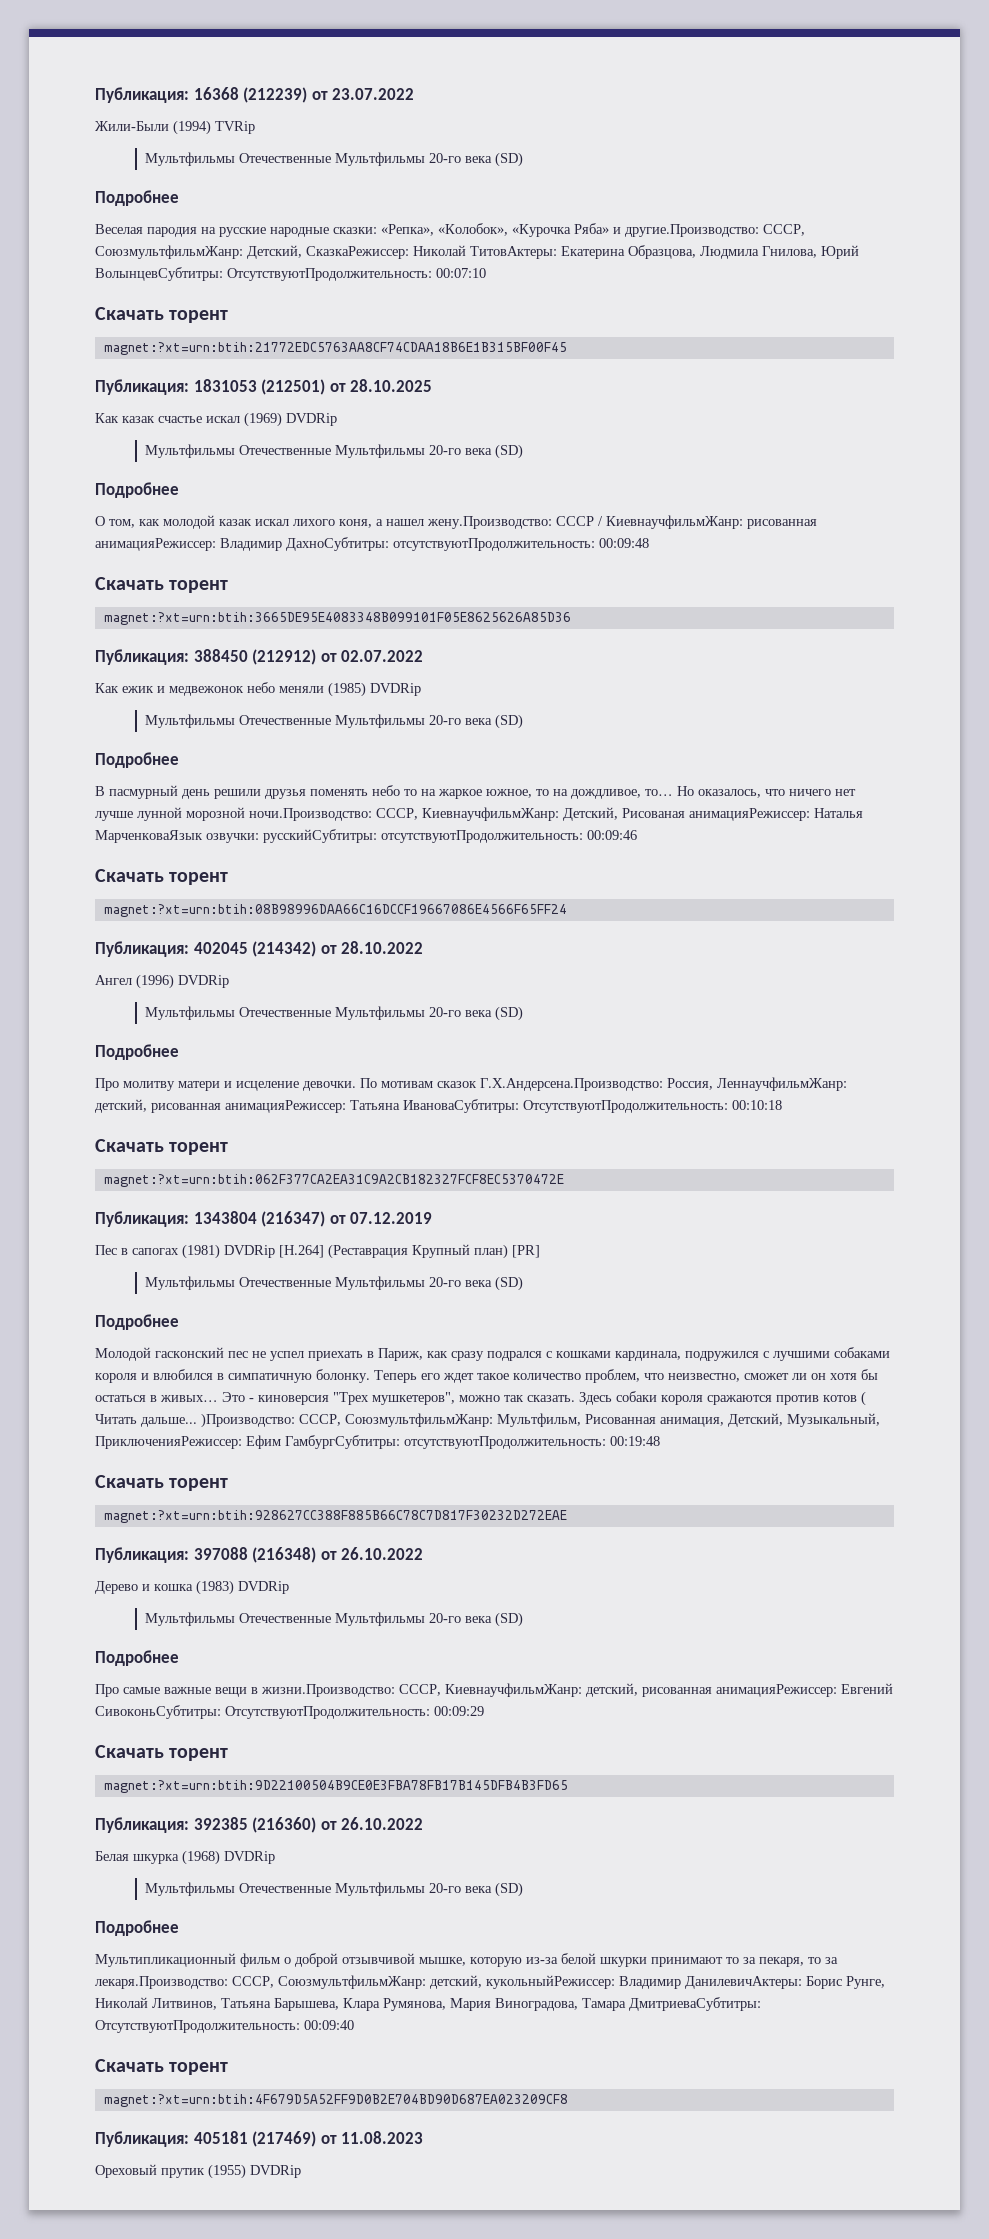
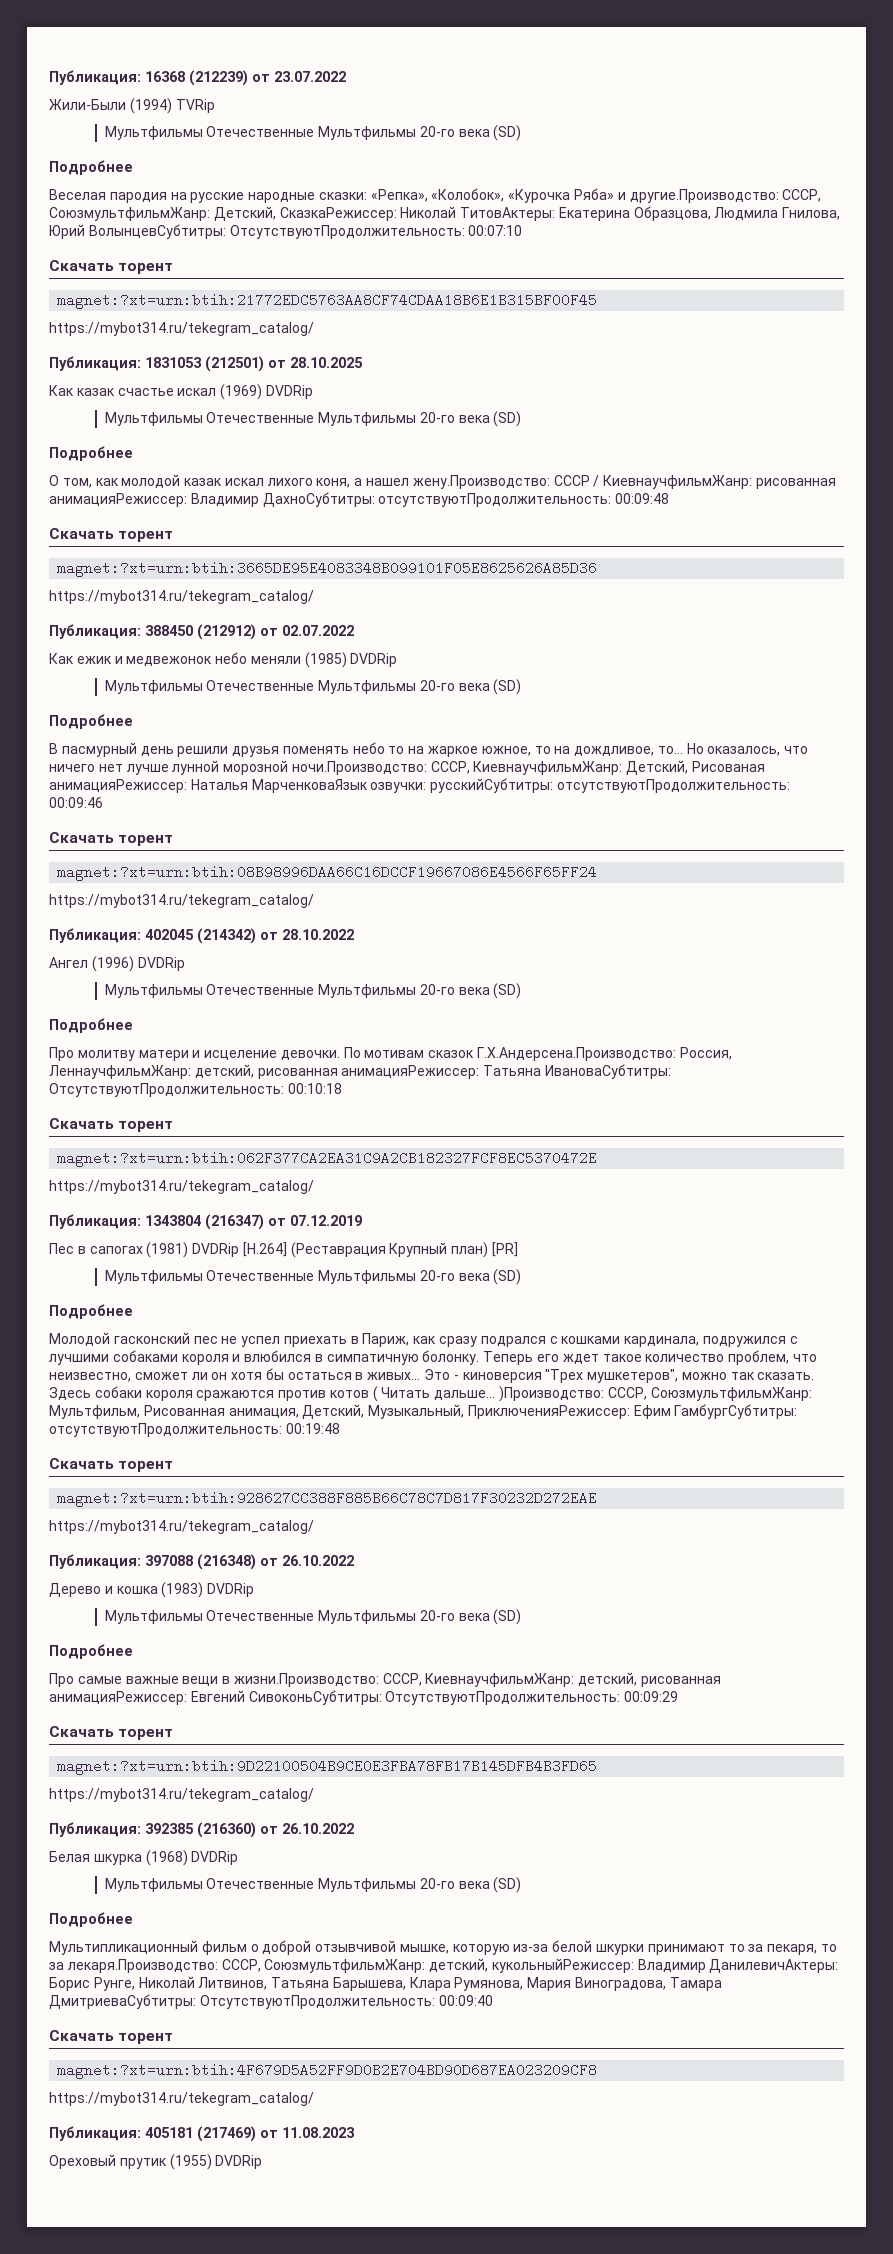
  magnet:?xt=urn:btih:21772EDC5763AA8CF74CDAA18B6E1B315BF00F45
+ https://mybot314.ru/tekegram_catalog/
  magnet:?xt=urn:btih:3665DE95E4083348B099101F05E8625626A85D36
+ https://mybot314.ru/tekegram_catalog/
  magnet:?xt=urn:btih:08B98996DAA66C16DCCF19667086E4566F65FF24
+ https://mybot314.ru/tekegram_catalog/
  magnet:?xt=urn:btih:062F377CA2EA31C9A2CB182327FCF8EC5370472E
+ https://mybot314.ru/tekegram_catalog/
  magnet:?xt=urn:btih:928627CC388F885B66C78C7D817F30232D272EAE
+ https://mybot314.ru/tekegram_catalog/
  magnet:?xt=urn:btih:9D22100504B9CE0E3FBA78FB17B145DFB4B3FD65
+ https://mybot314.ru/tekegram_catalog/
  magnet:?xt=urn:btih:4F679D5A52FF9D0B2E704BD90D687EA023209CF8
+ https://mybot314.ru/tekegram_catalog/

